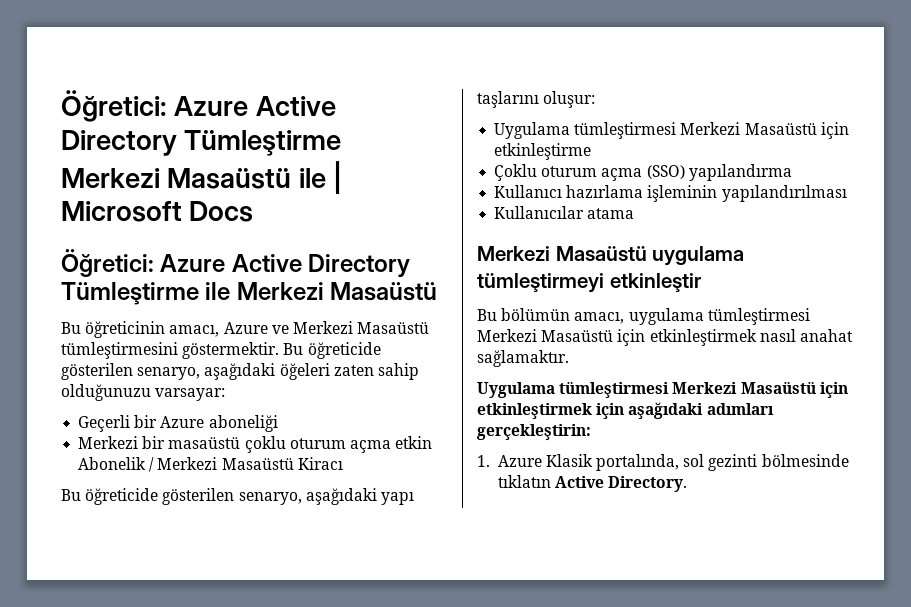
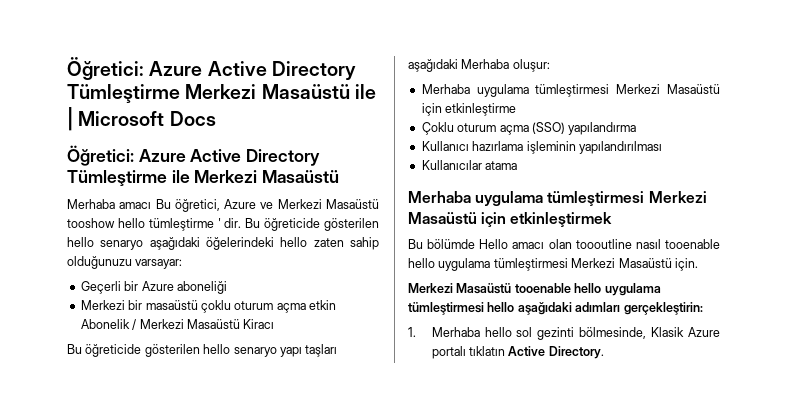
- Bu öğreticinin amacı, Azure ve Merkezi Masaüstü tümleştirmesini göstermektir. Bu öğreticide gösterilen senaryo, aşağıdaki öğeleri zaten sahip olduğunuzu varsayar:
+ Merhaba amacı Bu öğretici, Azure ve Merkezi Masaüstü tooshow hello tümleştirme ' dir. Bu öğreticide gösterilen hello senaryo aşağıdaki öğelerindeki hello zaten sahip olduğunuzu varsayar:
- Bu öğreticide gösterilen senaryo, aşağıdaki yapı taşlarını oluşur:
+ Bu öğreticide gösterilen hello senaryo yapı taşları aşağıdaki Merhaba oluşur:
- Uygulama tümleştirmesi Merkezi Masaüstü için etkinleştirme
+ Merhaba uygulama tümleştirmesi Merkezi Masaüstü için etkinleştirme
- Merkezi Masaüstü uygulama tümleştirmeyi etkinleştir
- Bu bölümün amacı, uygulama tümleştirmesi Merkezi Masaüstü için etkinleştirmek nasıl anahat sağlamaktır.
- Uygulama tümleştirmesi Merkezi Masaüstü için etkinleştirmek için aşağıdaki adımları gerçekleştirin:
- 1. Azure Klasik portalında, sol gezinti bölmesinde tıklatın Active Directory.
+ Merhaba uygulama tümleştirmesi Merkezi Masaüstü için etkinleştirmek
+ Bu bölümde Hello amacı olan toooutline nasıl tooenable hello uygulama tümleştirmesi Merkezi Masaüstü için.
+ Merkezi Masaüstü tooenable hello uygulama tümleştirmesi hello aşağıdaki adımları gerçekleştirin:
+ 1. Merhaba hello sol gezinti bölmesinde, Klasik Azure portalı tıklatın Active Directory.

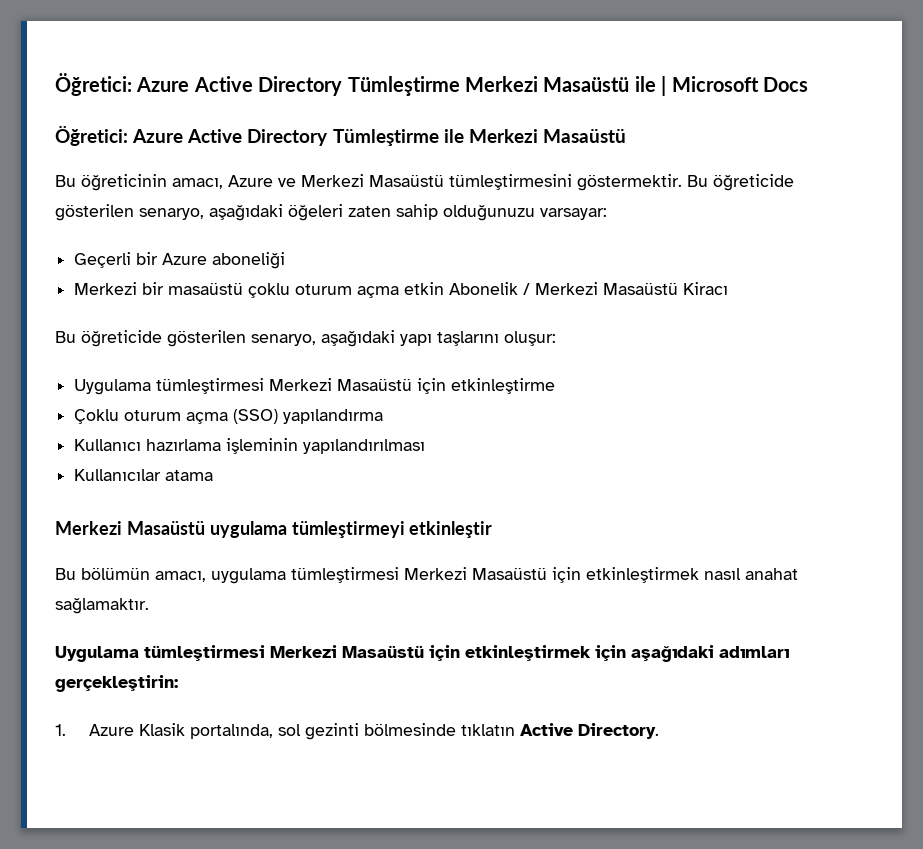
- Merhaba amacı Bu öğretici, Azure ve Merkezi Masaüstü tooshow hello tümleştirme ' dir. Bu öğreticide gösterilen hello senaryo aşağıdaki öğelerindeki hello zaten sahip olduğunuzu varsayar:
+ Bu öğreticinin amacı, Azure ve Merkezi Masaüstü tümleştirmesini göstermektir. Bu öğreticide gösterilen senaryo, aşağıdaki öğeleri zaten sahip olduğunuzu varsayar:
- Bu öğreticide gösterilen hello senaryo yapı taşları aşağıdaki Merhaba oluşur:
+ Bu öğreticide gösterilen senaryo, aşağıdaki yapı taşlarını oluşur:
- Merhaba uygulama tümleştirmesi Merkezi Masaüstü için etkinleştirme
+ Uygulama tümleştirmesi Merkezi Masaüstü için etkinleştirme
- Merhaba uygulama tümleştirmesi Merkezi Masaüstü için etkinleştirmek
- Bu bölümde Hello amacı olan toooutline nasıl tooenable hello uygulama tümleştirmesi Merkezi Masaüstü için.
- Merkezi Masaüstü tooenable hello uygulama tümleştirmesi hello aşağıdaki adımları gerçekleştirin:
- 1. Merhaba hello sol gezinti bölmesinde, Klasik Azure portalı tıklatın Active Directory.
+ Merkezi Masaüstü uygulama tümleştirmeyi etkinleştir
+ Bu bölümün amacı, uygulama tümleştirmesi Merkezi Masaüstü için etkinleştirmek nasıl anahat sağlamaktır.
+ Uygulama tümleştirmesi Merkezi Masaüstü için etkinleştirmek için aşağıdaki adımları gerçekleştirin:
+ 1. Azure Klasik portalında, sol gezinti bölmesinde tıklatın Active Directory.

